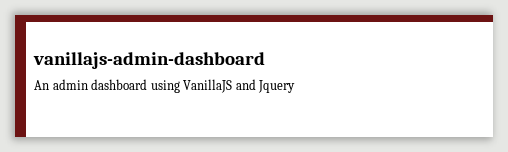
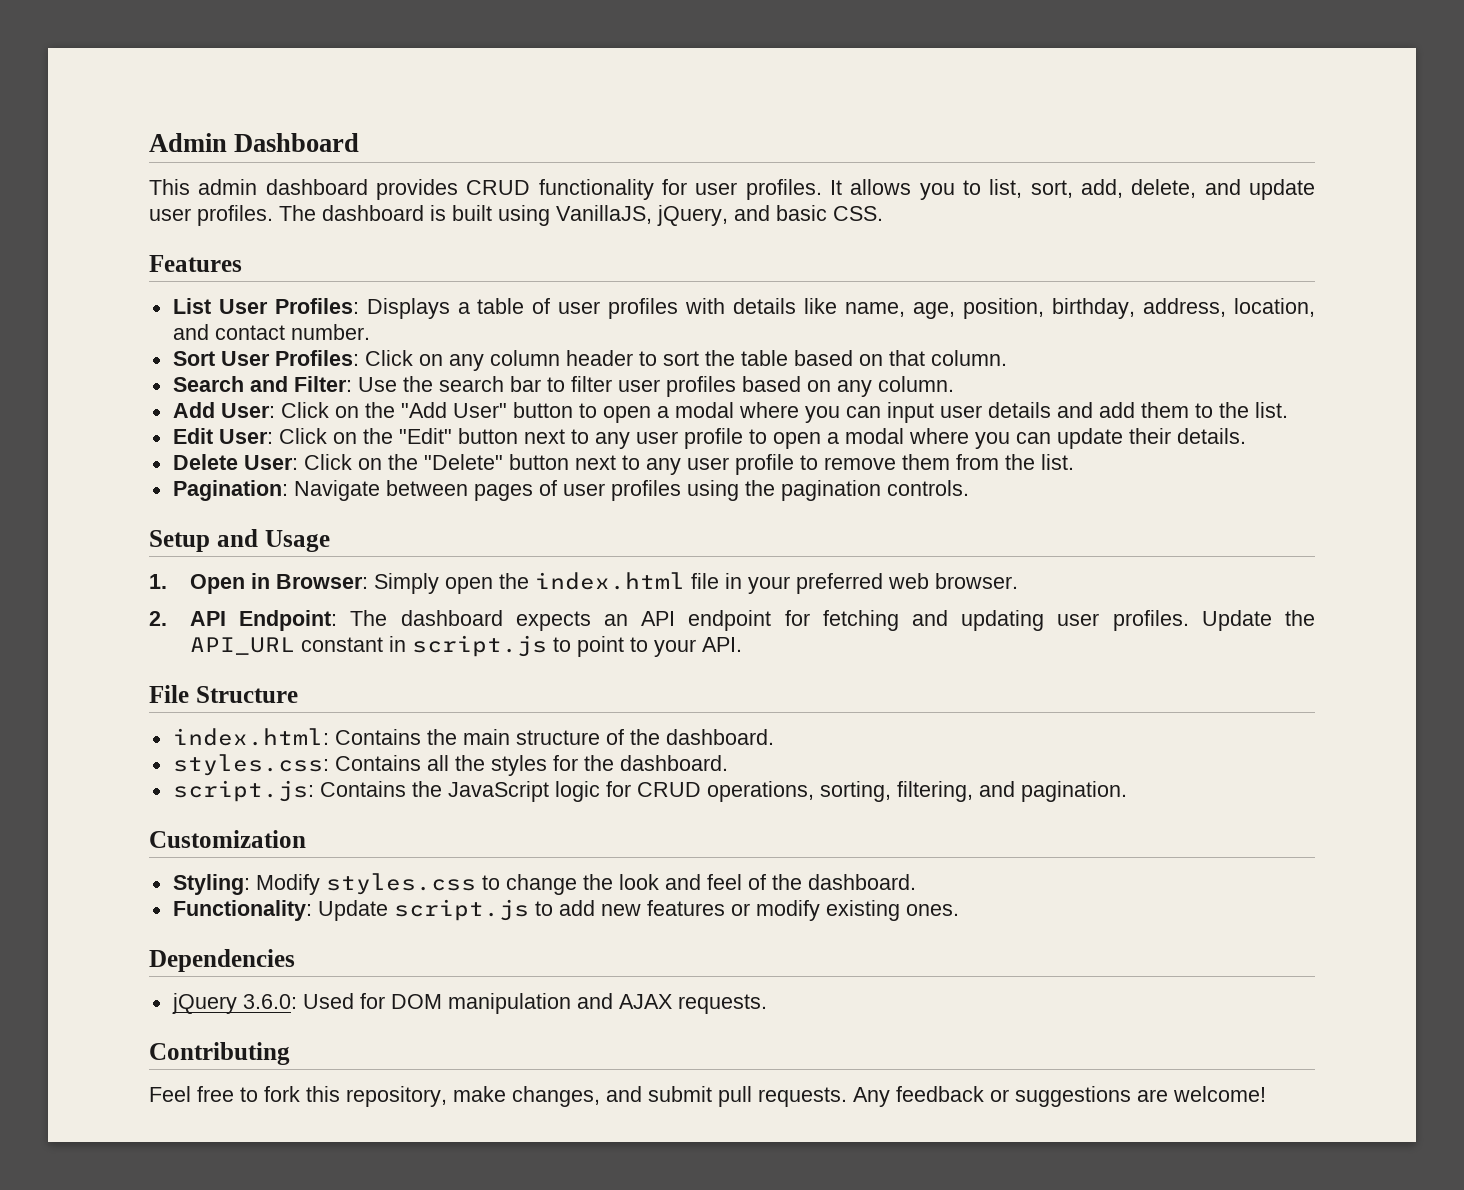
- vanillajs-admin-dashboard
- An admin dashboard using VanillaJS and Jquery
+ Admin Dashboard
+ This admin dashboard provides CRUD functionality for user profiles. It allows you to list, sort, add, delete, and update user profiles. The dashboard is built using VanillaJS, jQuery, and basic CSS.
+ Features
+ List User Profiles: Displays a table of user profiles with details like name, age, position, birthday, address, location, and contact number.
+ Sort User Profiles: Click on any column header to sort the table based on that column.
+ Search and Filter: Use the search bar to filter user profiles based on any column.
+ Add User: Click on the "Add User" button to open a modal where you can input user details and add them to the list.
+ Edit User: Click on the "Edit" button next to any user profile to open a modal where you can update their details.
+ Delete User: Click on the "Delete" button next to any user profile to remove them from the list.
+ Pagination: Navigate between pages of user profiles using the pagination controls.
+ Setup and Usage
+ 1. Open in Browser: Simply open the index.html file in your preferred web browser.
+ 2. API Endpoint: The dashboard expects an API endpoint for fetching and updating user profiles. Update the API_URL constant in script.js to point to your API.
+ File Structure
+ index.html: Contains the main structure of the dashboard.
+ styles.css: Contains all the styles for the dashboard.
+ script.js: Contains the JavaScript logic for CRUD operations, sorting, filtering, and pagination.
+ Customization
+ Styling: Modify styles.css to change the look and feel of the dashboard.
+ Functionality: Update script.js to add new features or modify existing ones.
+ Dependencies
+ jQuery 3.6.0: Used for DOM manipulation and AJAX requests.
+ Contributing
+ Feel free to fork this repository, make changes, and submit pull requests. Any feedback or suggestions are welcome!

